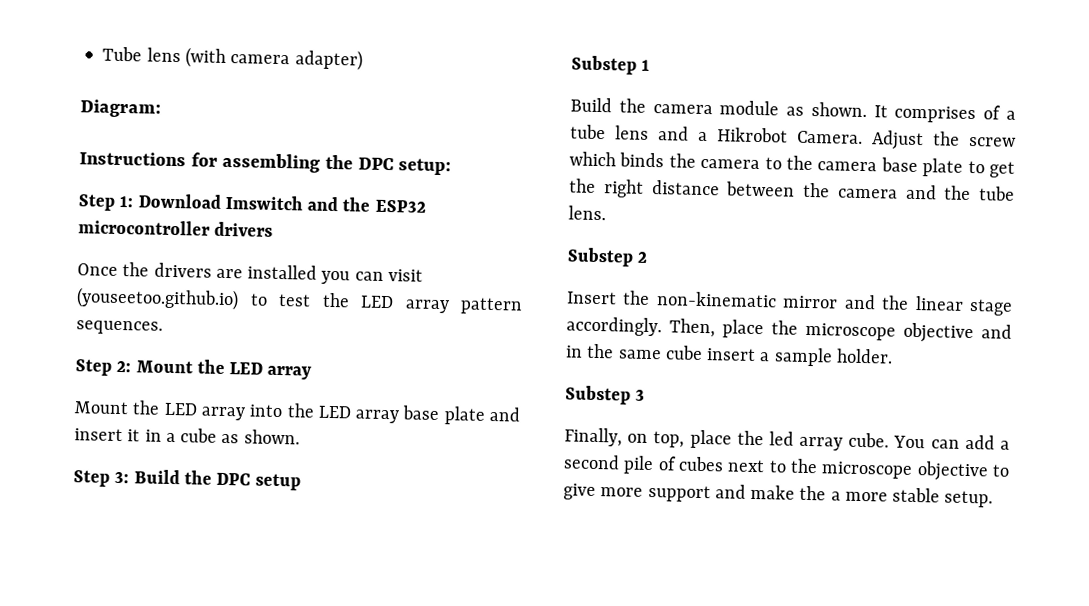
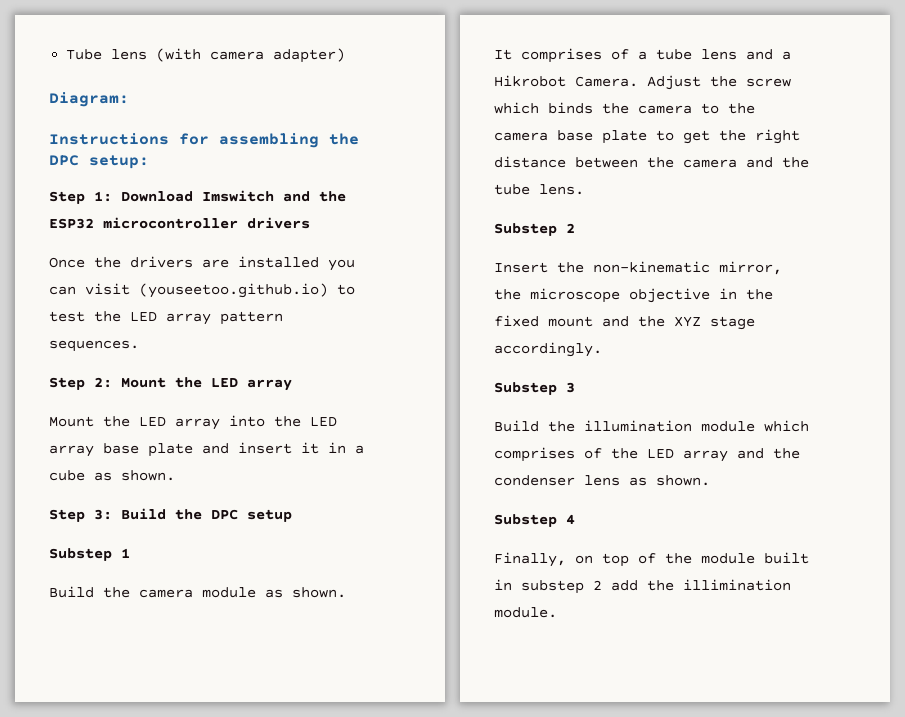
- Insert the non-kinematic mirror and the linear stage accordingly. Then, place the microscope objective and in the same cube insert a sample holder.
+ Insert the non-kinematic mirror, the microscope objective in the fixed mount and the XYZ stage accordingly.
  Substep 3
- Finally, on top, place the led array cube. You can add a second pile of cubes next to the microscope objective to give more support and make the a more stable setup.
+ Build the illumination module which comprises of the LED array and the condenser lens as shown.
+ Substep 4
+ Finally, on top of the module built in substep 2 add the illimination module.

